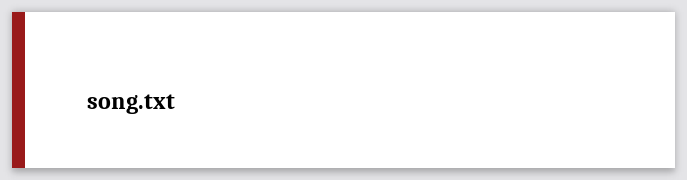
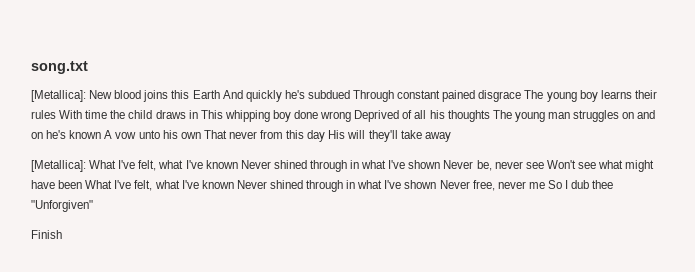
+ [Metallica]: New blood joins this Earth And quickly he's subdued Through constant pained disgrace The young boy learns their rules With time the child draws in This whipping boy done wrong Deprived of all his thoughts The young man struggles on and on he's known A vow unto his own That never from this day His will they'll take away
+ [Metallica]: What I've felt, what I've known Never shined through in what I've shown Never be, never see Won't see what might have been What I've felt, what I've known Never shined through in what I've shown Never free, never me So I dub thee "Unforgiven"
+ Finish

